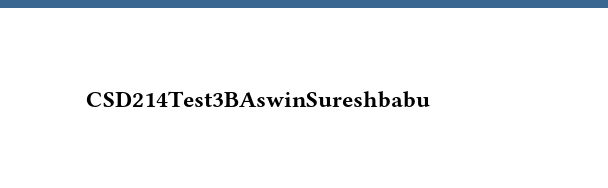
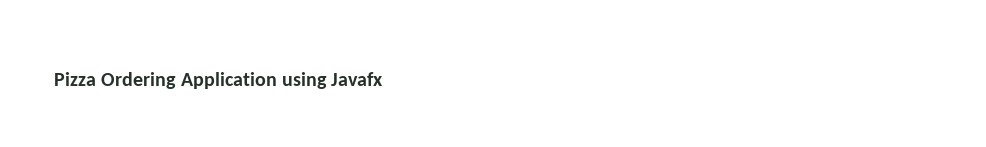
- CSD214Test3BAswinSureshbabu
+ Pizza Ordering Application using Javafx

